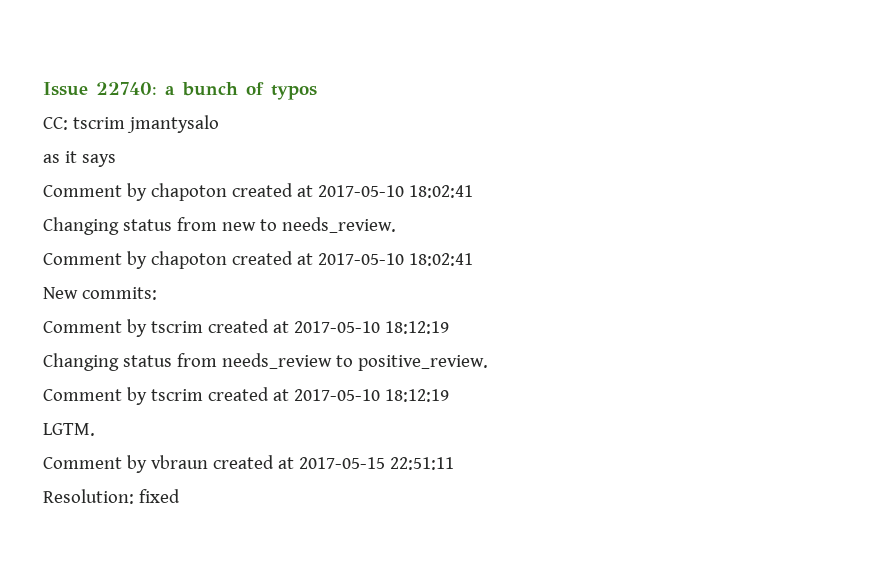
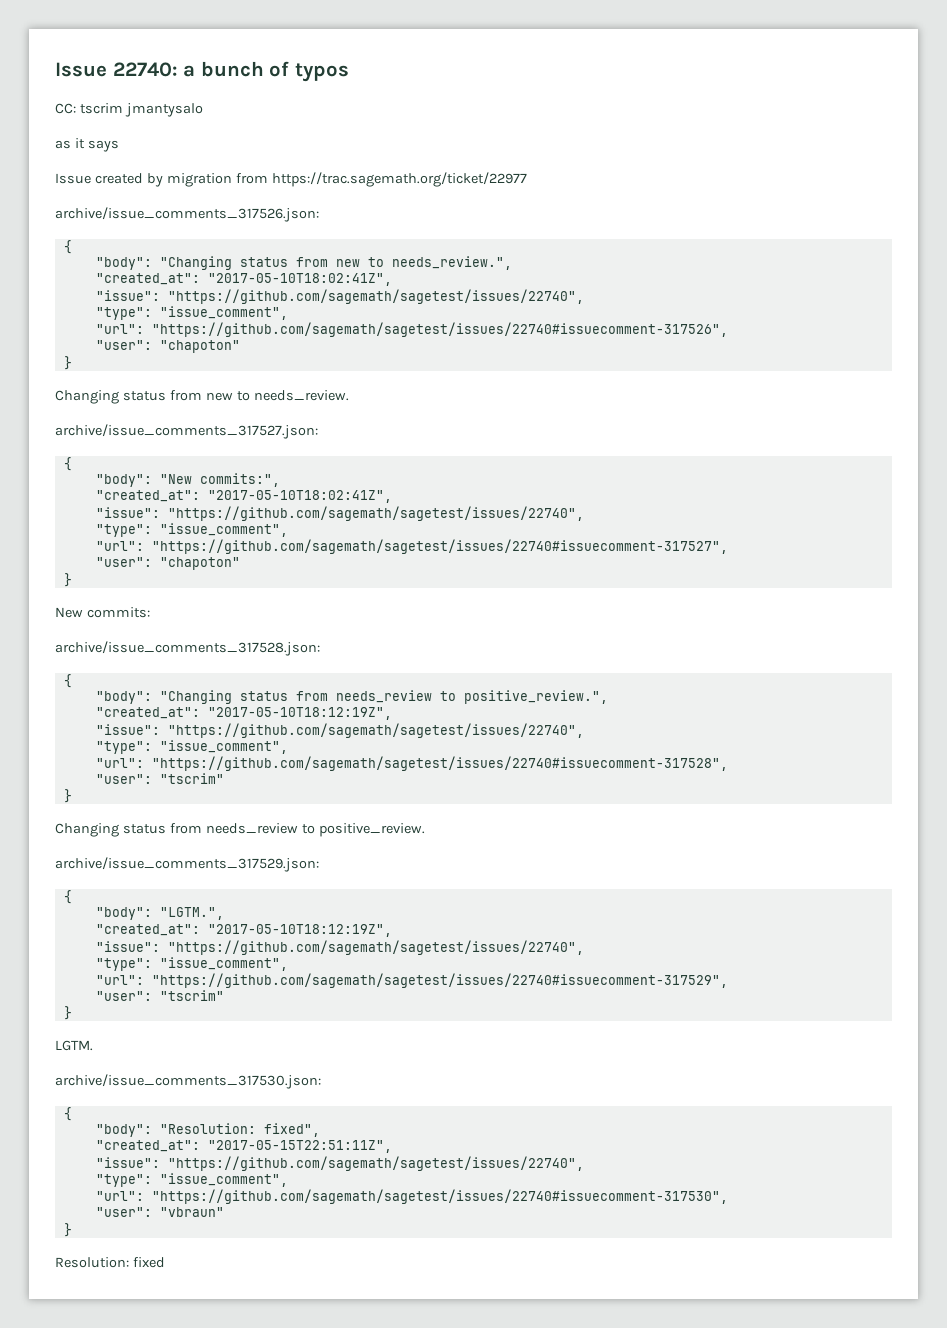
  as it says
- Comment by chapoton created at 2017-05-10 18:02:41
+ Issue created by migration from https://trac.sagemath.org/ticket/22977
+ archive/issue_comments_317526.json:
+ {
+ "body": "Changing status from new to needs_review.",
+ "created_at": "2017-05-10T18:02:41Z",
+ "issue": "https://github.com/sagemath/sagetest/issues/22740",
+ "type": "issue_comment",
+ "url": "https://github.com/sagemath/sagetest/issues/22740#issuecomment-317526",
+ "user": "chapoton"
+ }
  Changing status from new to needs_review.
- Comment by chapoton created at 2017-05-10 18:02:41
+ archive/issue_comments_317527.json:
+ {
+ "body": "New commits:",
+ "created_at": "2017-05-10T18:02:41Z",
+ "issue": "https://github.com/sagemath/sagetest/issues/22740",
+ "type": "issue_comment",
+ "url": "https://github.com/sagemath/sagetest/issues/22740#issuecomment-317527",
+ "user": "chapoton"
+ }
  New commits:
- Comment by tscrim created at 2017-05-10 18:12:19
+ archive/issue_comments_317528.json:
+ {
+ "body": "Changing status from needs_review to positive_review.",
+ "created_at": "2017-05-10T18:12:19Z",
+ "issue": "https://github.com/sagemath/sagetest/issues/22740",
+ "type": "issue_comment",
+ "url": "https://github.com/sagemath/sagetest/issues/22740#issuecomment-317528",
+ "user": "tscrim"
+ }
  Changing status from needs_review to positive_review.
- Comment by tscrim created at 2017-05-10 18:12:19
+ archive/issue_comments_317529.json:
+ {
+ "body": "LGTM.",
+ "created_at": "2017-05-10T18:12:19Z",
+ "issue": "https://github.com/sagemath/sagetest/issues/22740",
+ "type": "issue_comment",
+ "url": "https://github.com/sagemath/sagetest/issues/22740#issuecomment-317529",
+ "user": "tscrim"
+ }
  LGTM.
- Comment by vbraun created at 2017-05-15 22:51:11
+ archive/issue_comments_317530.json:
+ {
+ "body": "Resolution: fixed",
+ "created_at": "2017-05-15T22:51:11Z",
+ "issue": "https://github.com/sagemath/sagetest/issues/22740",
+ "type": "issue_comment",
+ "url": "https://github.com/sagemath/sagetest/issues/22740#issuecomment-317530",
+ "user": "vbraun"
+ }

